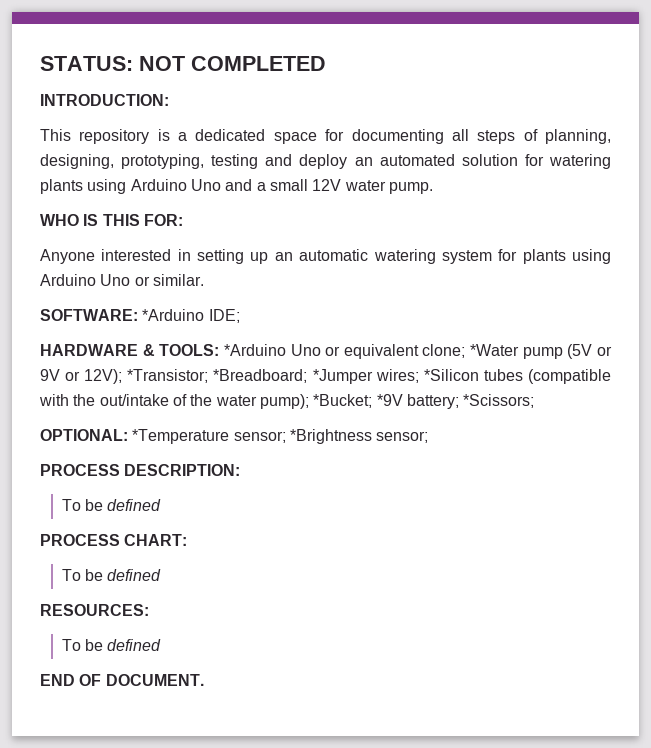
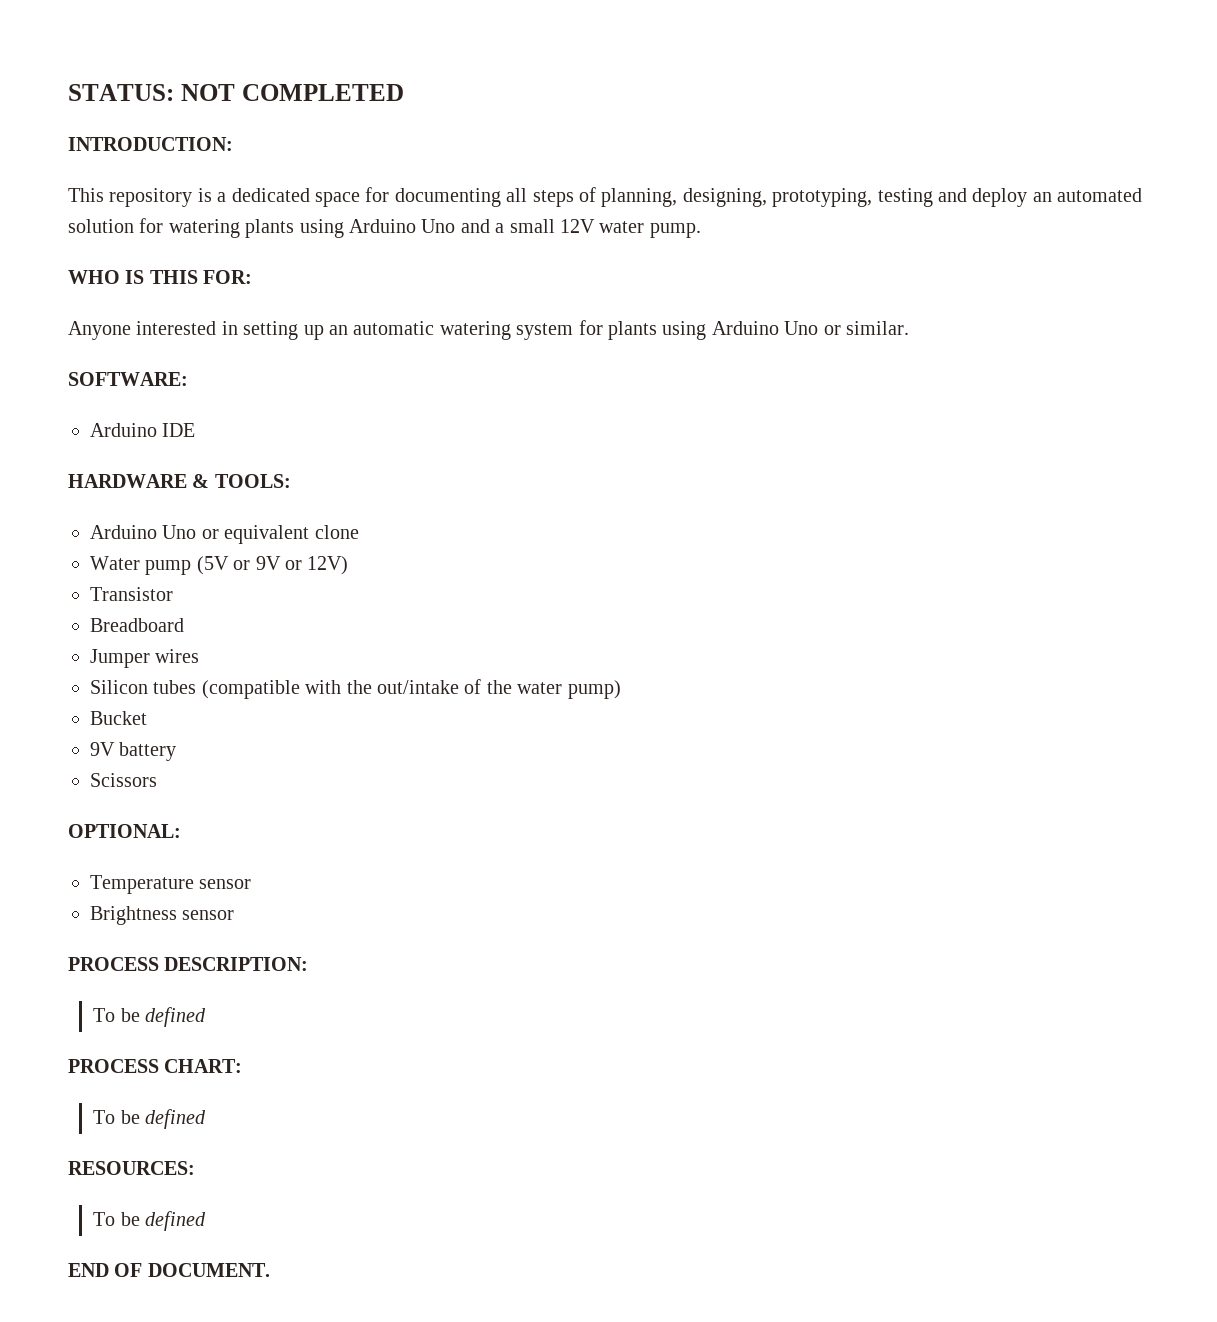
- SOFTWARE: *Arduino IDE;
+ SOFTWARE:
+ Arduino IDE
- HARDWARE & TOOLS: *Arduino Uno or equivalent clone; *Water pump (5V or 9V or 12V); *Transistor; *Breadboard; *Jumper wires; *Silicon tubes (compatible with the out/intake of the water pump); *Bucket; *9V battery; *Scissors;
- OPTIONAL: *Temperature sensor; *Brightness sensor;
+ HARDWARE & TOOLS:
+ Arduino Uno or equivalent clone
+ Water pump (5V or 9V or 12V)
+ Transistor
+ Breadboard
+ Jumper wires
+ Silicon tubes (compatible with the out/intake of the water pump)
+ Bucket
+ 9V battery
+ Scissors
+ OPTIONAL:
+ Temperature sensor
+ Brightness sensor

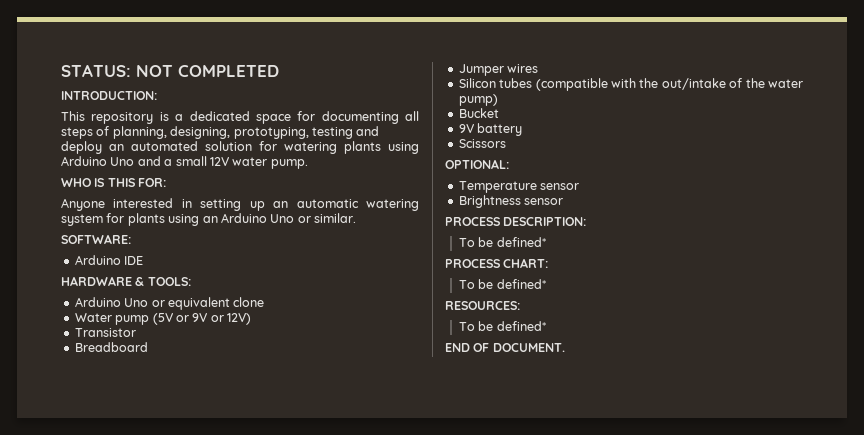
- Anyone interested in setting up an automatic watering system for plants using Arduino Uno or similar.
+ Anyone interested in setting up an automatic watering system for plants using an Arduino Uno or similar.
  PROCESS DESCRIPTION:
- To be defined
+ To be defined*
  PROCESS CHART:
- To be defined
+ To be defined*
  RESOURCES:
- To be defined
+ To be defined*

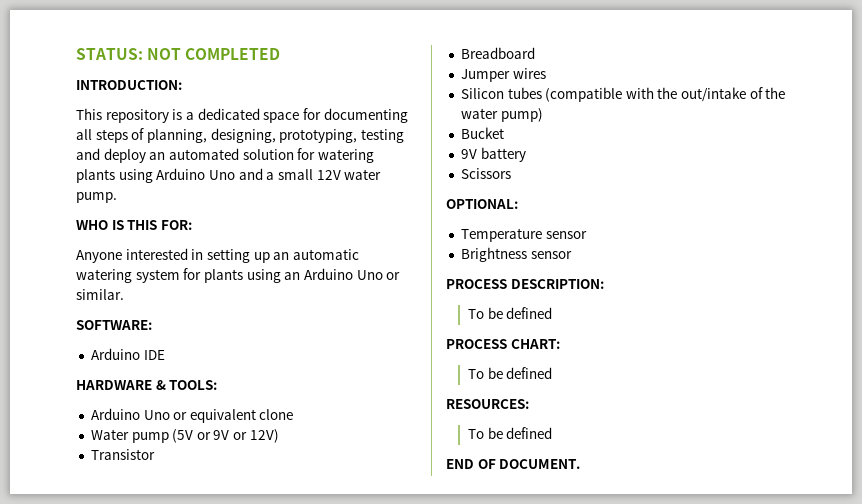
  PROCESS DESCRIPTION:
- To be defined*
+ To be defined
  PROCESS CHART:
- To be defined*
+ To be defined
  RESOURCES:
- To be defined*
+ To be defined

